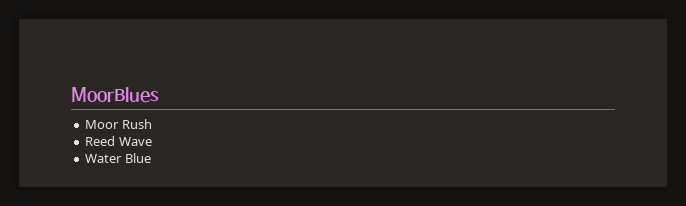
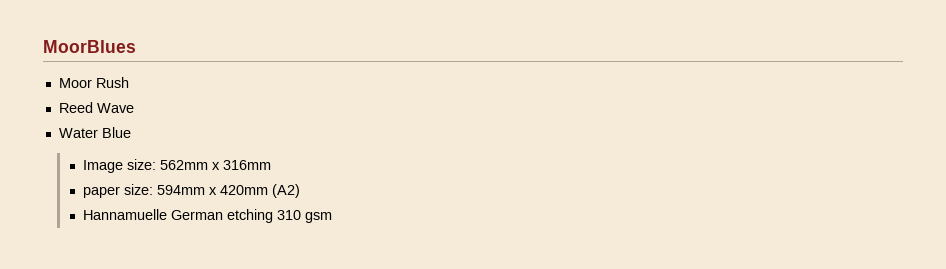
+ Image size: 562mm x 316mm
+ paper size: 594mm x 420mm (A2)
+ Hannamuelle German etching 310 gsm

